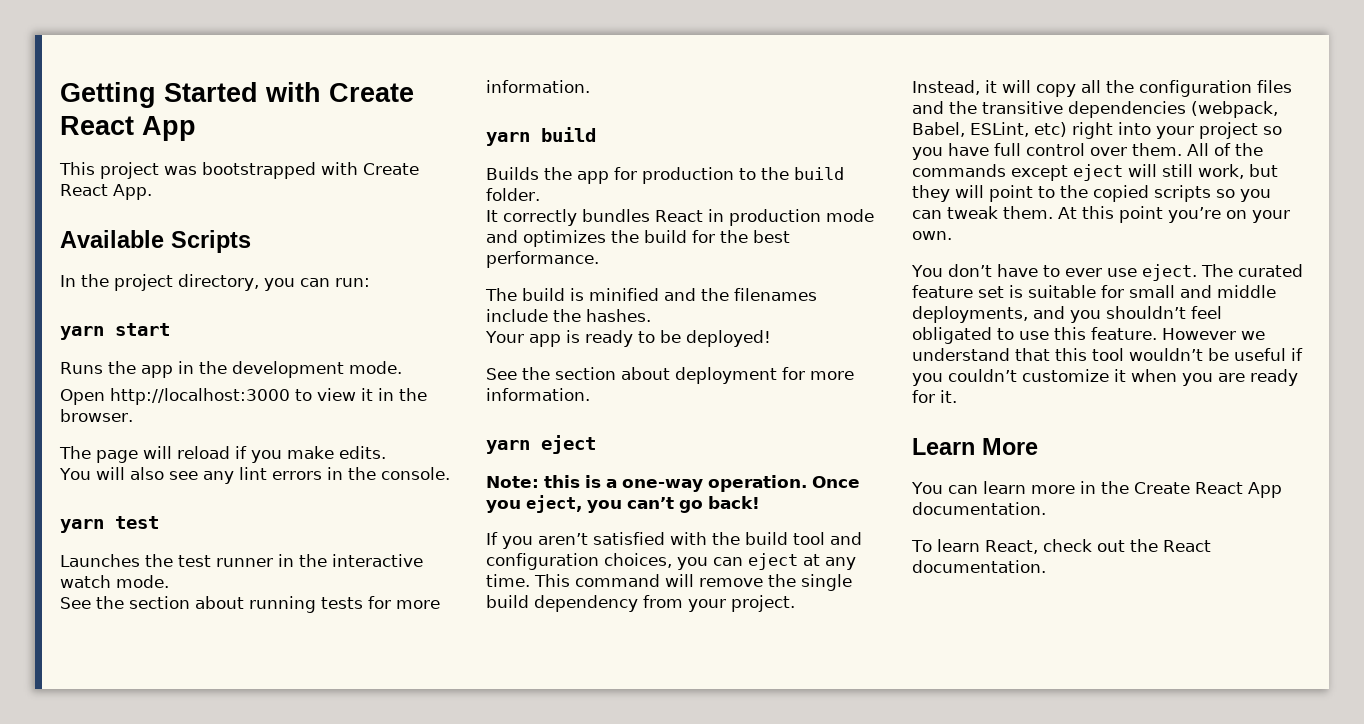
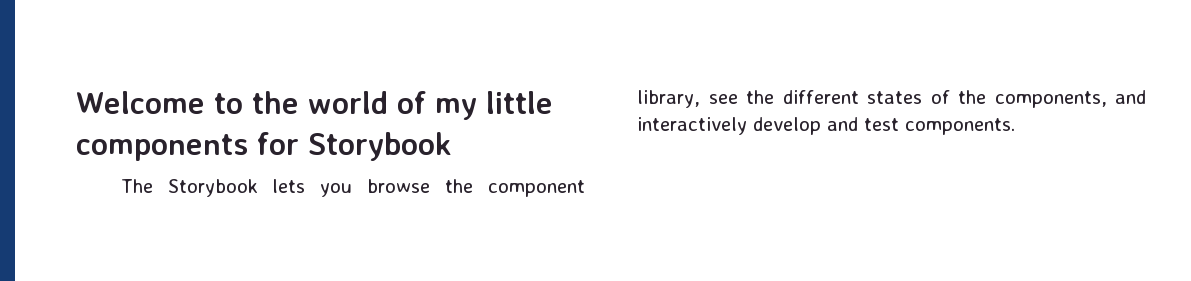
- Getting Started with Create React App
- This project was bootstrapped with Create React App.
- Available Scripts
- In the project directory, you can run:
- yarn start
- Runs the app in the development mode.
- Open http://localhost:3000 to view it in the browser.
- The page will reload if you make edits.
- You will also see any lint errors in the console.
- yarn test
- Launches the test runner in the interactive watch mode.
- See the section about running tests for more information.
- yarn build
- Builds the app for production to the build folder.
- It correctly bundles React in production mode and optimizes the build for the best performance.
- The build is minified and the filenames include the hashes.
- Your app is ready to be deployed!
- See the section about deployment for more information.
- yarn eject
- Note: this is a one-way operation. Once you eject, you can’t go back!
- If you aren’t satisfied with the build tool and configuration choices, you can eject at any time. This command will remove the single build dependency from your project.
- Instead, it will copy all the configuration files and the transitive dependencies (webpack, Babel, ESLint, etc) right into your project so you have full control over them. All of the commands except eject will still work, but they will point to the copied scripts so you can tweak them. At this point you’re on your own.
- You don’t have to ever use eject. The curated feature set is suitable for small and middle deployments, and you shouldn’t feel obligated to use this feature. However we understand that this tool wouldn’t be useful if you couldn’t customize it when you are ready for it.
- Learn More
- You can learn more in the Create React App documentation.
- To learn React, check out the React documentation.
+ Welcome to the world of my little components for Storybook
+ The Storybook lets you browse the component library, see the different states of the components, and interactively develop and test components.

